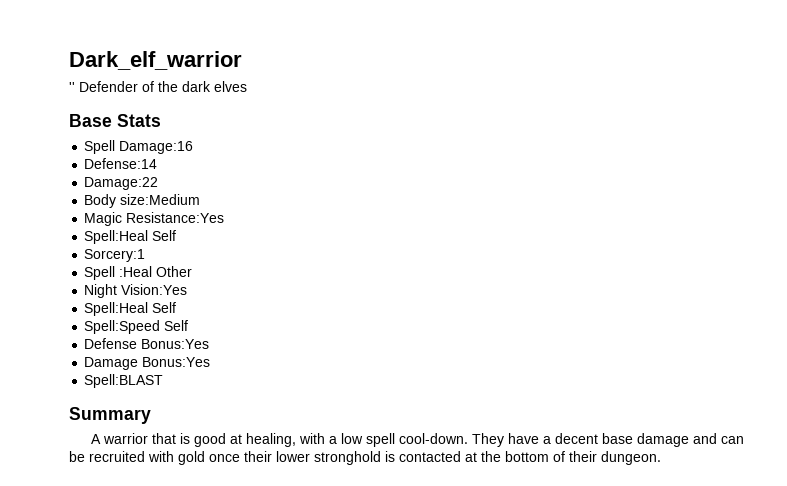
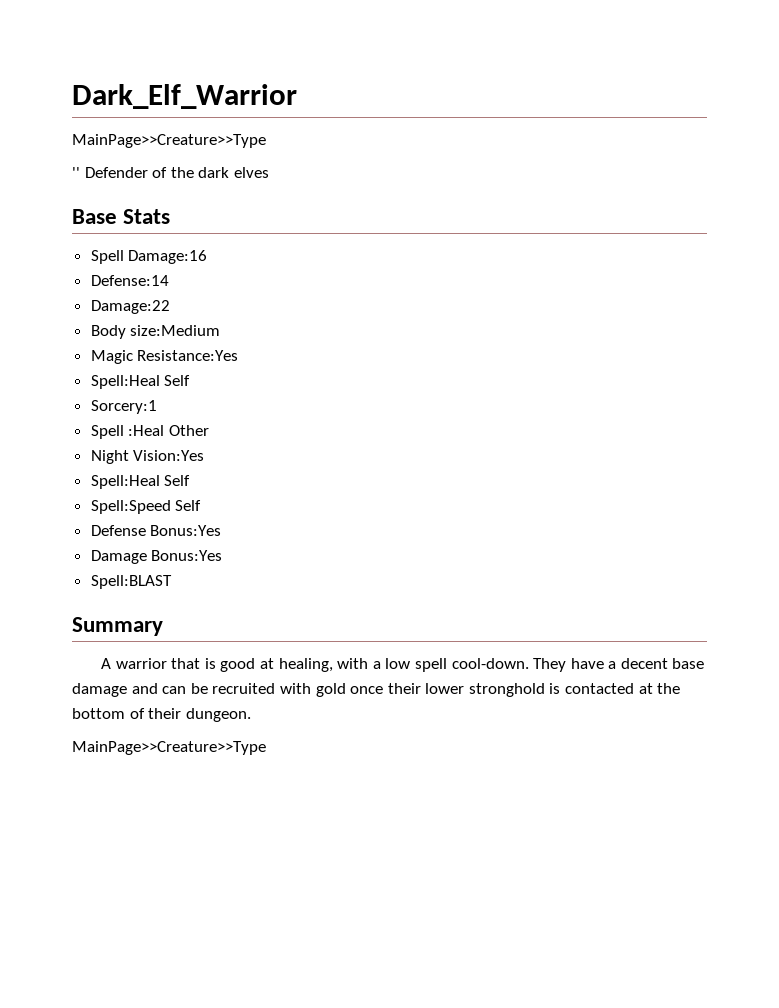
- Dark_elf_warrior
+ Dark_Elf_Warrior
+ MainPage>>Creature>>Type
  They have a decent base damage and can be recruited with gold once their lower stronghold is contacted at the bottom of their dungeon.
+ MainPage>>Creature>>Type

